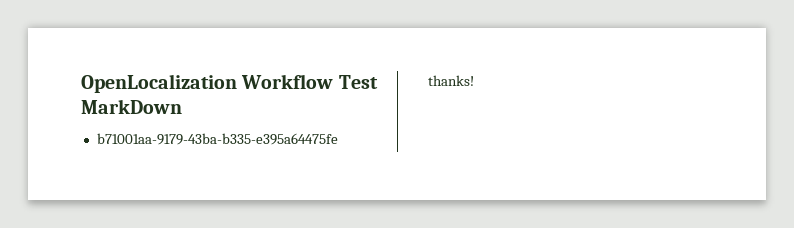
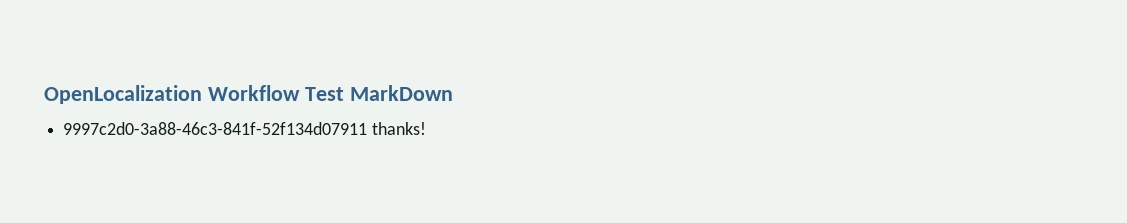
- b71001aa-9179-43ba-b335-e395a64475fe thanks!
+ 9997c2d0-3a88-46c3-841f-52f134d07911 thanks!

